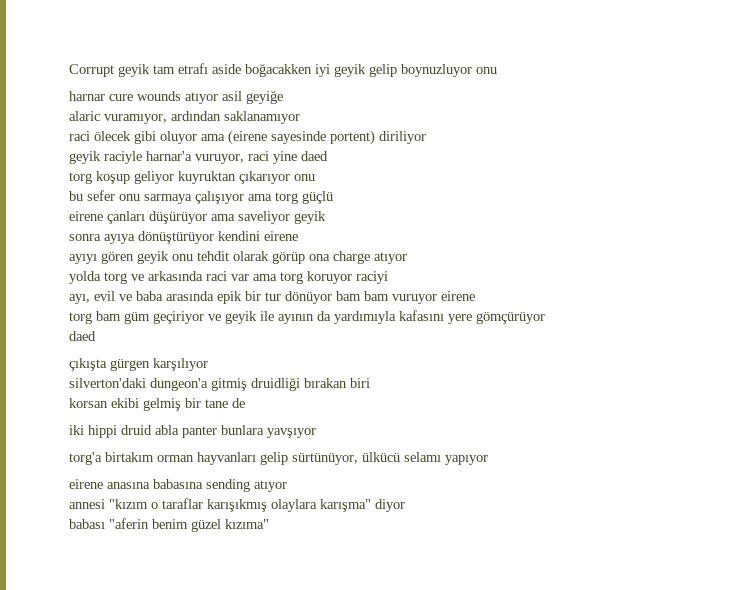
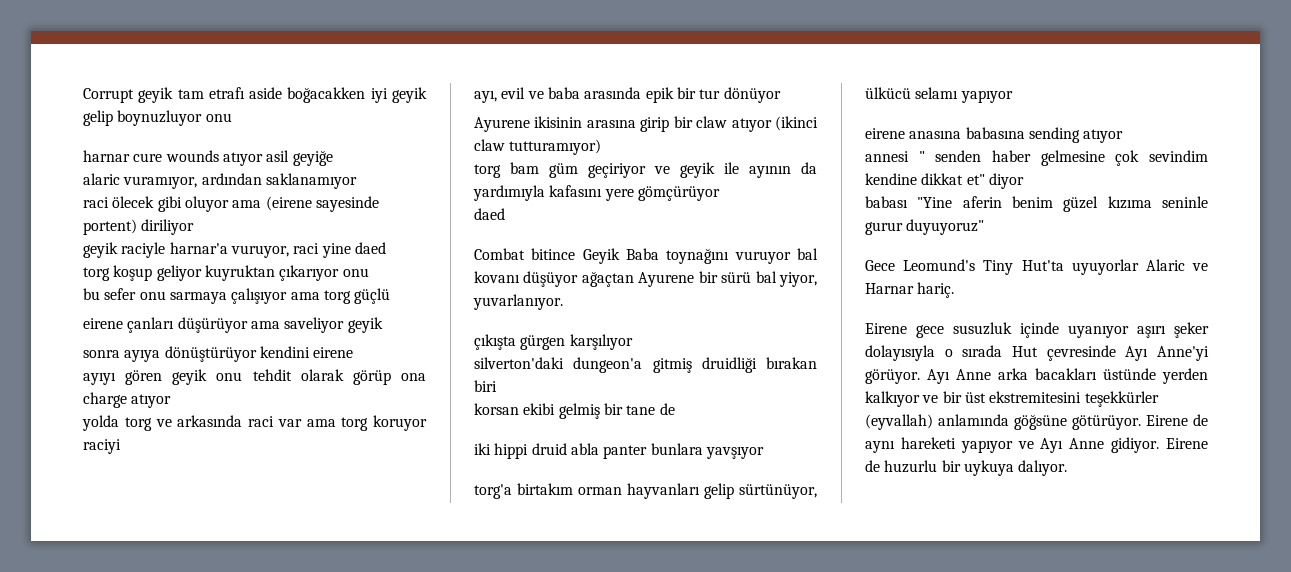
- ayı, evil ve baba arasında epik bir tur dönüyor bam bam vuruyor eirene
+ ayı, evil ve baba arasında epik bir tur dönüyor
+ Ayurene ikisinin arasına girip bir claw atıyor (ikinci claw tutturamıyor)
+ Combat bitince Geyik Baba toynağını vuruyor bal kovanı düşüyor ağaçtan Ayurene bir sürü bal yiyor, yuvarlanıyor.
- annesi "kızım o taraflar karışıkmış olaylara karışma" diyor
- babası "aferin benim güzel kızıma"
+ annesi " senden haber gelmesine çok sevindim kendine dikkat et" diyor
+ babası "Yine aferin benim güzel kızıma seninle gurur duyuyoruz"
+ Gece Leomund's Tiny Hut'ta uyuyorlar Alaric ve Harnar hariç.
+ Eirene gece susuzluk içinde uyanıyor aşırı şeker dolayısıyla o sırada Hut çevresinde Ayı Anne'yi görüyor. Ayı Anne arka bacakları üstünde yerden kalkıyor ve bir üst ekstremitesini teşekkürler (eyvallah) anlamında göğsüne götürüyor. Eirene de aynı hareketi yapıyor ve Ayı Anne gidiyor. Eirene de huzurlu bir uykuya dalıyor.

